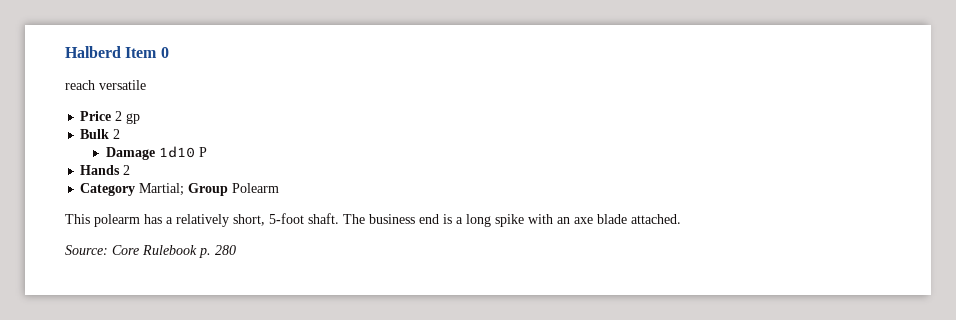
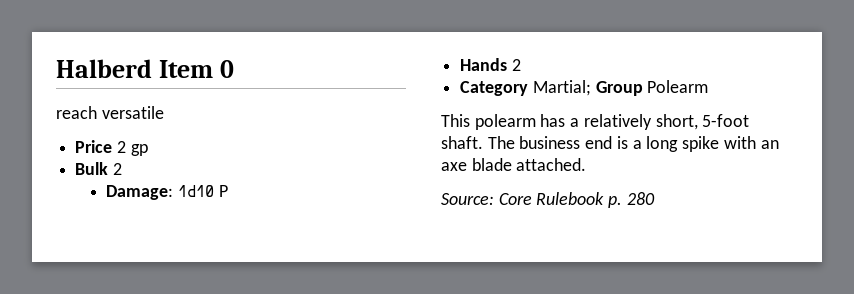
- Damage 1d10 P
+ Damage: 1d10 P

